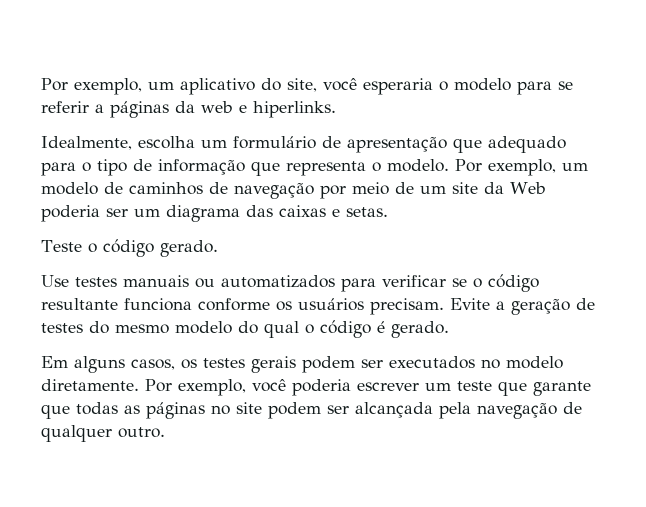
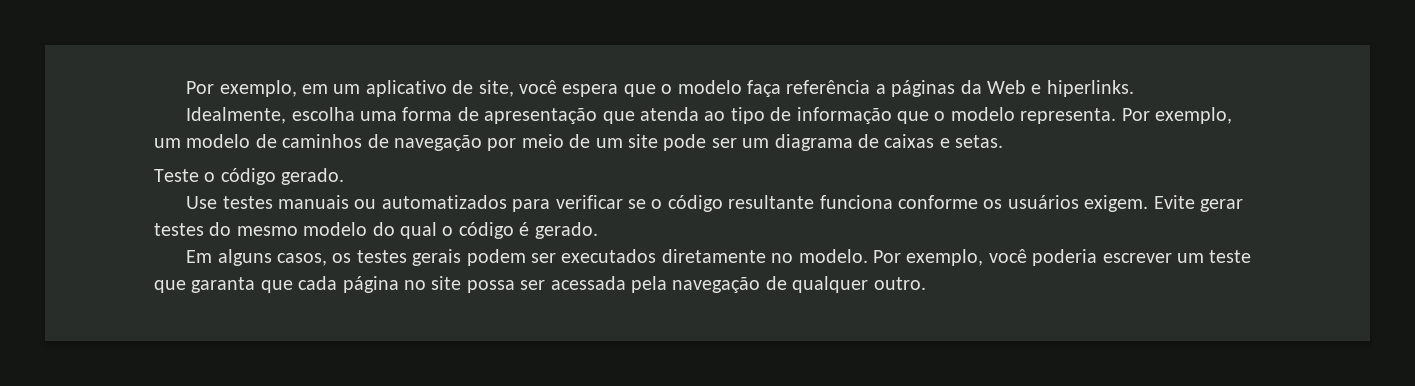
- Por exemplo, um aplicativo do site, você esperaria o modelo para se referir a páginas da web e hiperlinks.
+ Por exemplo, em um aplicativo de site, você espera que o modelo faça referência a páginas da Web e hiperlinks.
- Idealmente, escolha um formulário de apresentação que adequado para o tipo de informação que representa o modelo.
+ Idealmente, escolha uma forma de apresentação que atenda ao tipo de informação que o modelo representa.
- Por exemplo, um modelo de caminhos de navegação por meio de um site da Web poderia ser um diagrama das caixas e setas.
+ Por exemplo, um modelo de caminhos de navegação por meio de um site pode ser um diagrama de caixas e setas.
- Use testes manuais ou automatizados para verificar se o código resultante funciona conforme os usuários precisam. Evite a geração de testes do mesmo modelo do qual o código é gerado.
+ Use testes manuais ou automatizados para verificar se o código resultante funciona conforme os usuários exigem. Evite gerar testes do mesmo modelo do qual o código é gerado.
- Em alguns casos, os testes gerais podem ser executados no modelo diretamente.
+ Em alguns casos, os testes gerais podem ser executados diretamente no modelo.
- Por exemplo, você poderia escrever um teste que garante que todas as páginas no site podem ser alcançada pela navegação de qualquer outro.
+ Por exemplo, você poderia escrever um teste que garanta que cada página no site possa ser acessada pela navegação de qualquer outro.

